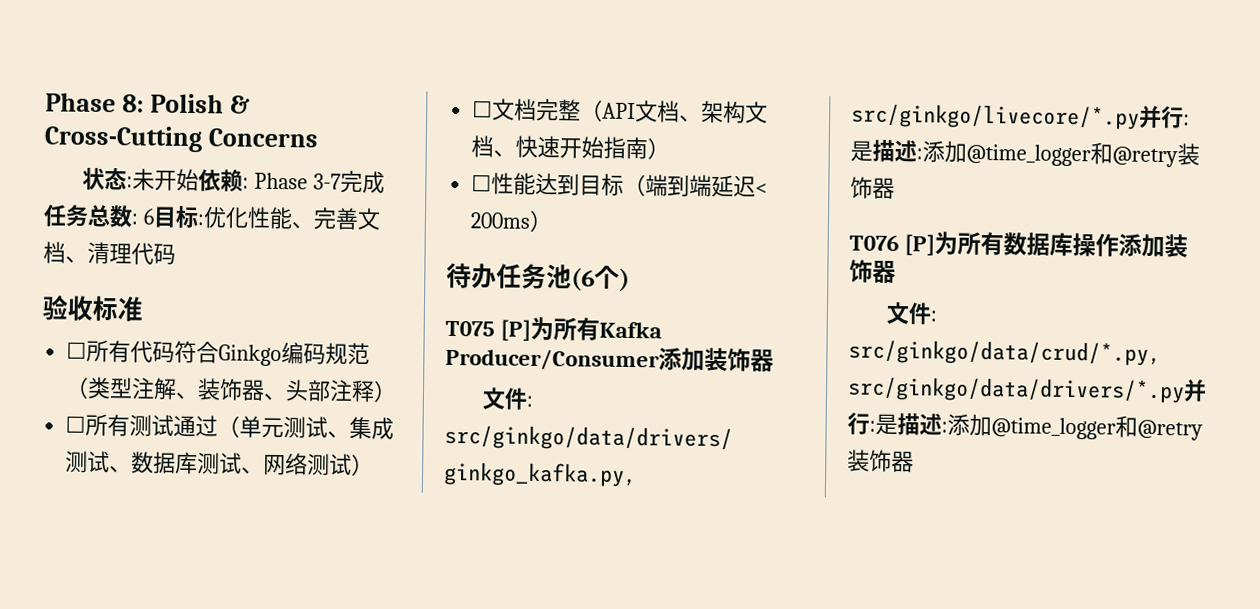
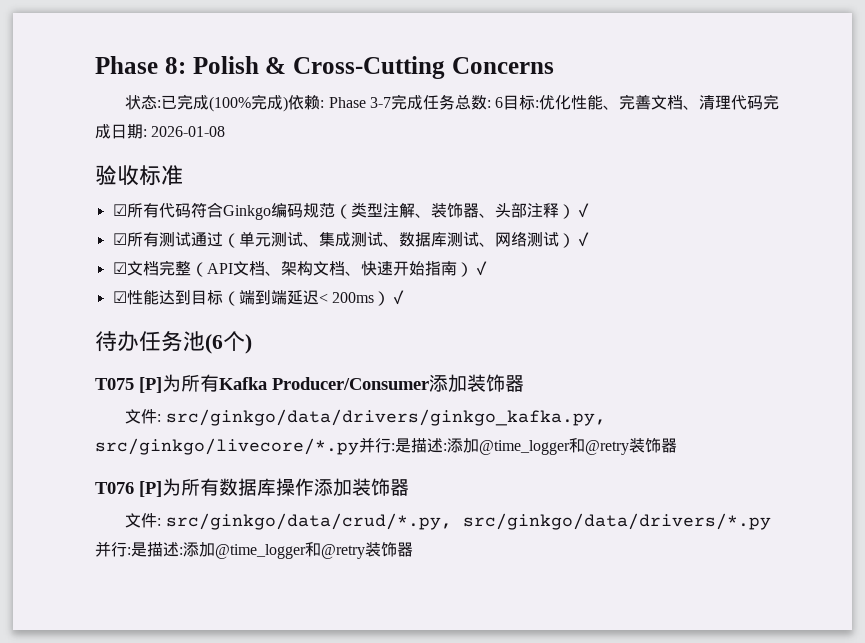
- 状态:未开始依赖: Phase 3-7完成任务总数: 6目标:优化性能、完善文档、清理代码
+ 状态:已完成(100%完成)依赖: Phase 3-7完成任务总数: 6目标:优化性能、完善文档、清理代码完成日期: 2026-01-08
- ☐所有代码符合Ginkgo编码规范（类型注解、装饰器、头部注释）
- ☐所有测试通过（单元测试、集成测试、数据库测试、网络测试）
- ☐文档完整（API文档、架构文档、快速开始指南）
- ☐性能达到目标（端到端延迟< 200ms）
+ ☑所有代码符合Ginkgo编码规范（类型注解、装饰器、头部注释）✓
+ ☑所有测试通过（单元测试、集成测试、数据库测试、网络测试）✓
+ ☑文档完整（API文档、架构文档、快速开始指南）✓
+ ☑性能达到目标（端到端延迟< 200ms）✓

